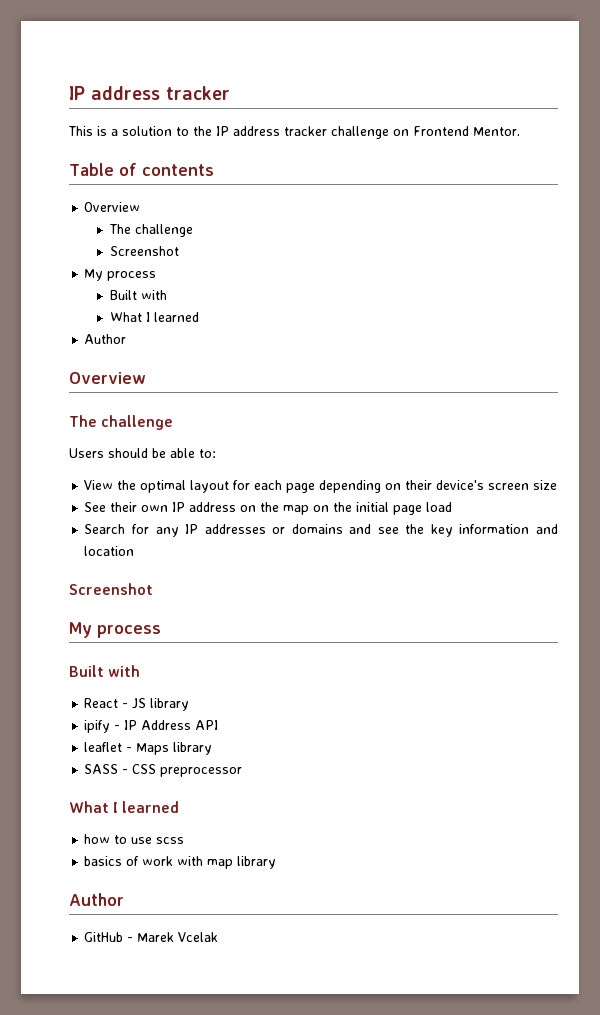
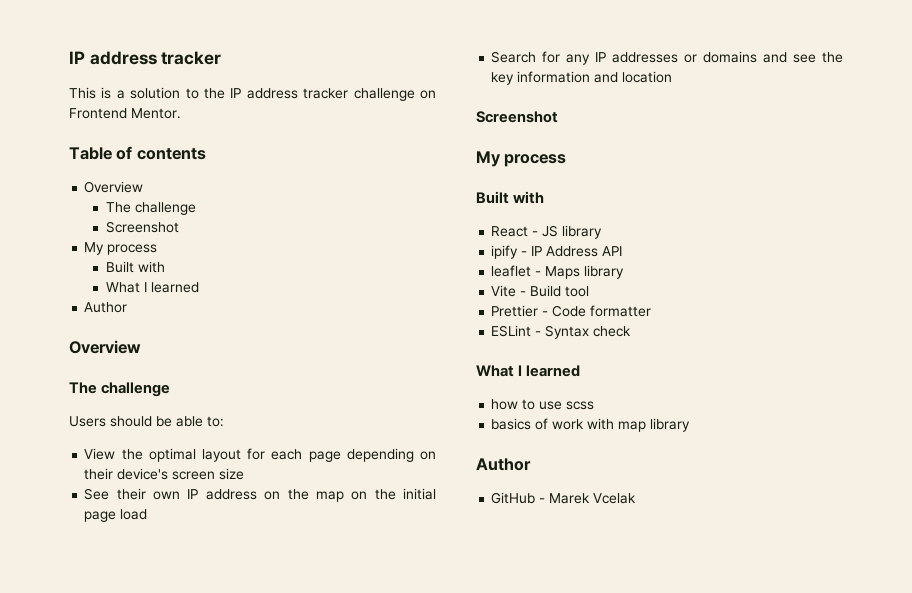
- SASS - CSS preprocessor
+ Vite - Build tool
+ Prettier - Code formatter
+ ESLint - Syntax check

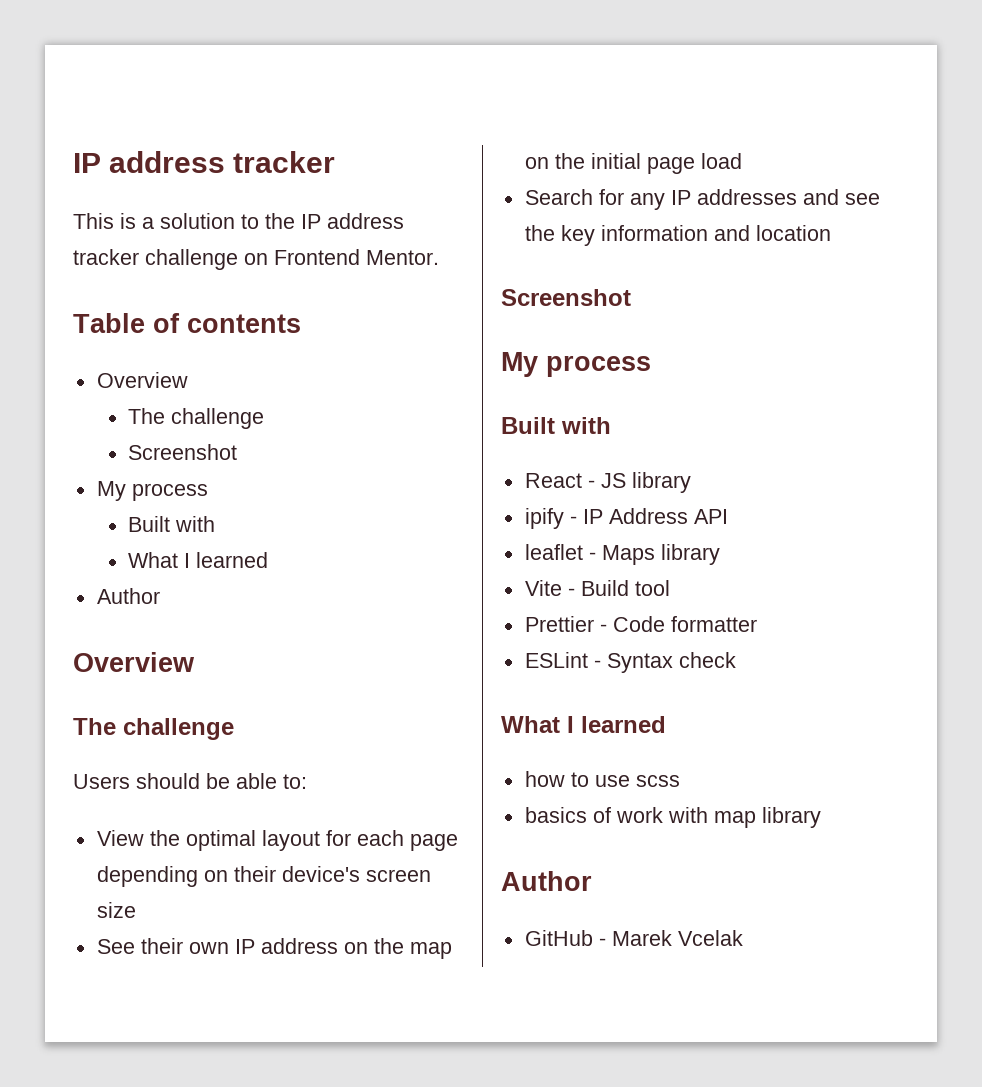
- Search for any IP addresses or domains and see the key information and location
+ Search for any IP addresses and see the key information and location

